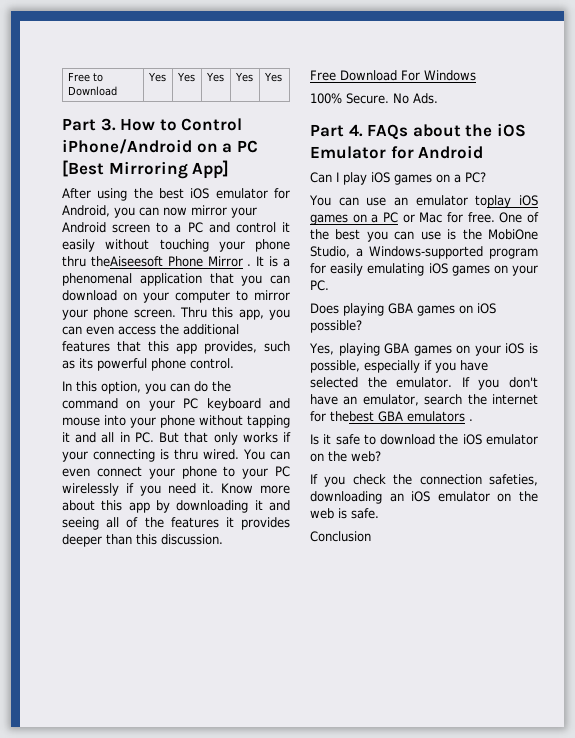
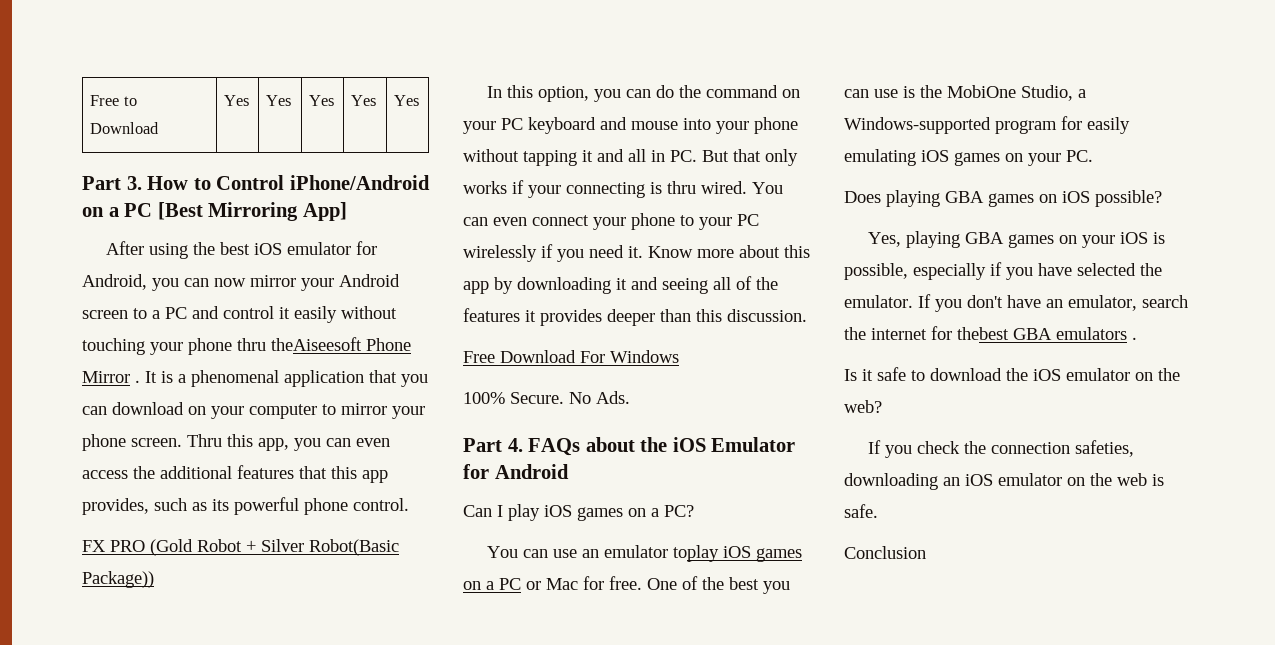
+ FX PRO (Gold Robot + Silver Robot(Basic Package))

